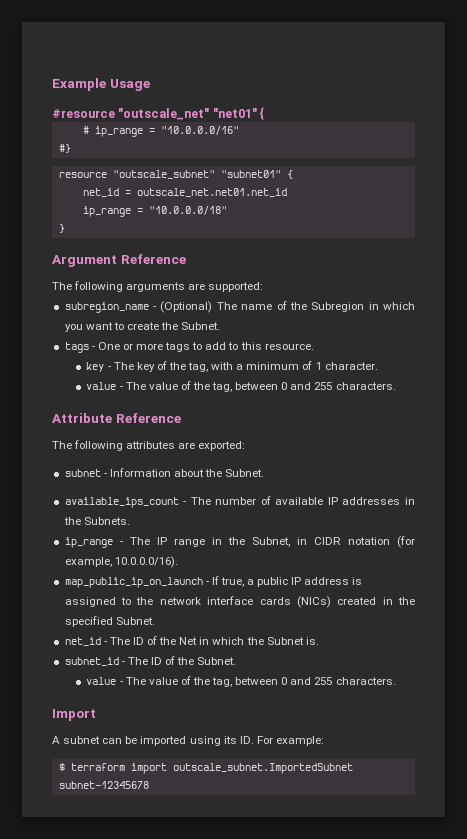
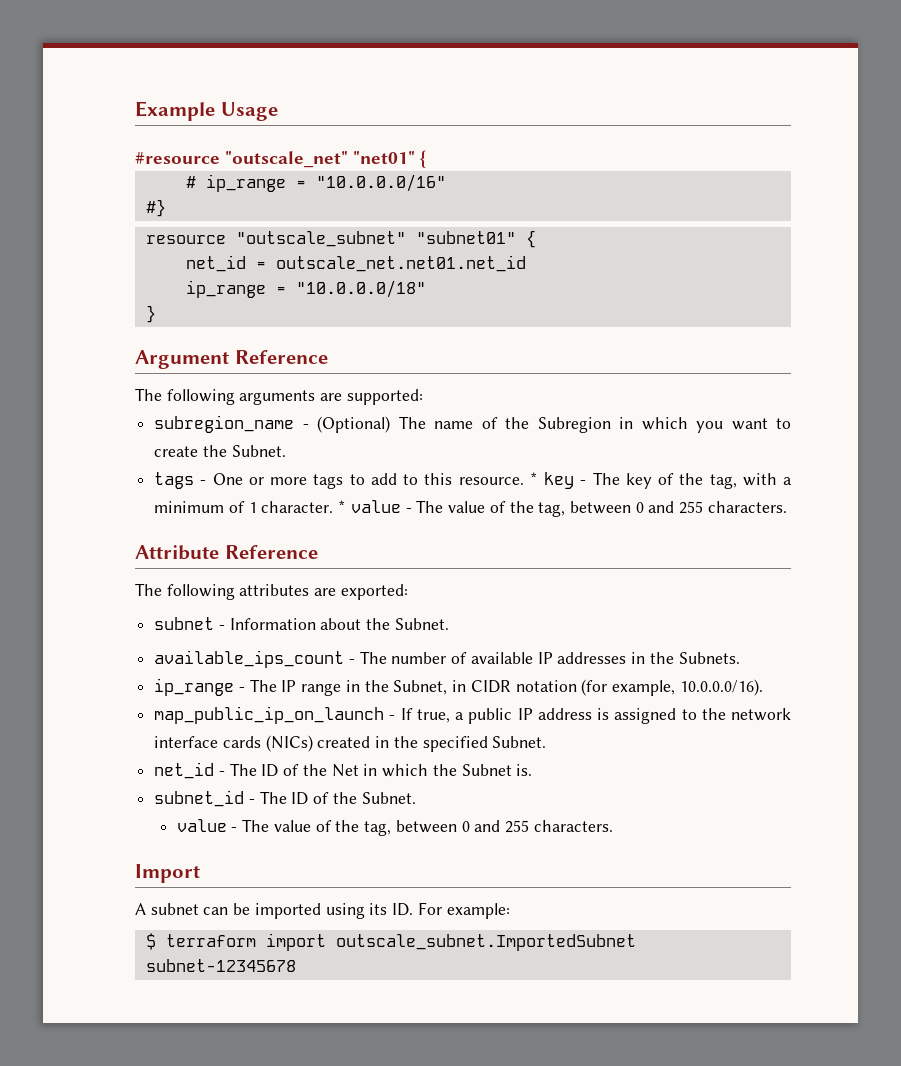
- tags - One or more tags to add to this resource.
- key - The key of the tag, with a minimum of 1 character.
- value - The value of the tag, between 0 and 255 characters.
+ tags - One or more tags to add to this resource. * key - The key of the tag, with a minimum of 1 character. * value - The value of the tag, between 0 and 255 characters.

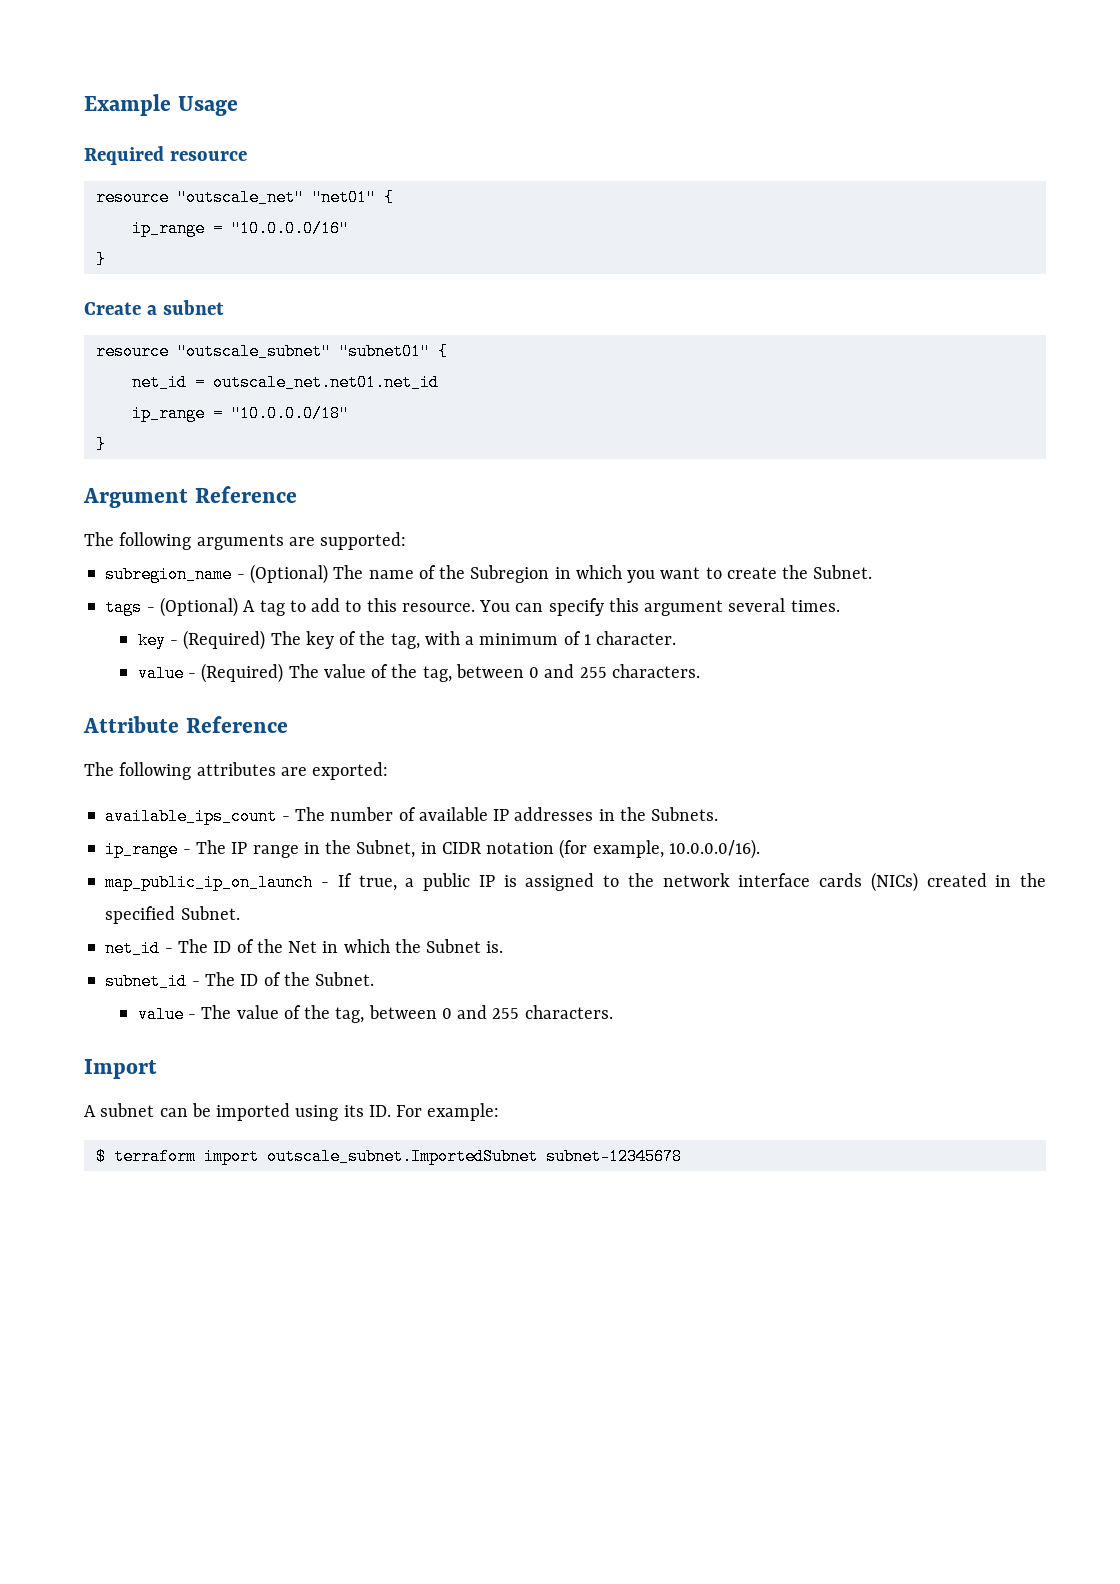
- #resource "outscale_net" "net01" {
+ Required resource
+ resource "outscale_net" "net01" {
- # ip_range = "10.0.0.0/16"
- #}
+ ip_range = "10.0.0.0/16"
+ }
+ Create a subnet
- tags - One or more tags to add to this resource.
+ tags - (Optional) A tag to add to this resource.
- * key - The key of the tag, with a minimum of 1 character. * value - The value of the tag, between 0 and 255 characters.
+ You can specify this argument several times.
+ key - (Required) The key of the tag, with a minimum of 1 character.
+ value - (Required) The value of the tag, between 0 and 255 characters.
- subnet - Information about the Subnet.
- map_public_ip_on_launch - If true, a public IP address is assigned to the network interface cards (NICs) created in the specified Subnet.
+ map_public_ip_on_launch - If true, a public IP is assigned to the network interface cards (NICs) created in the specified Subnet.

